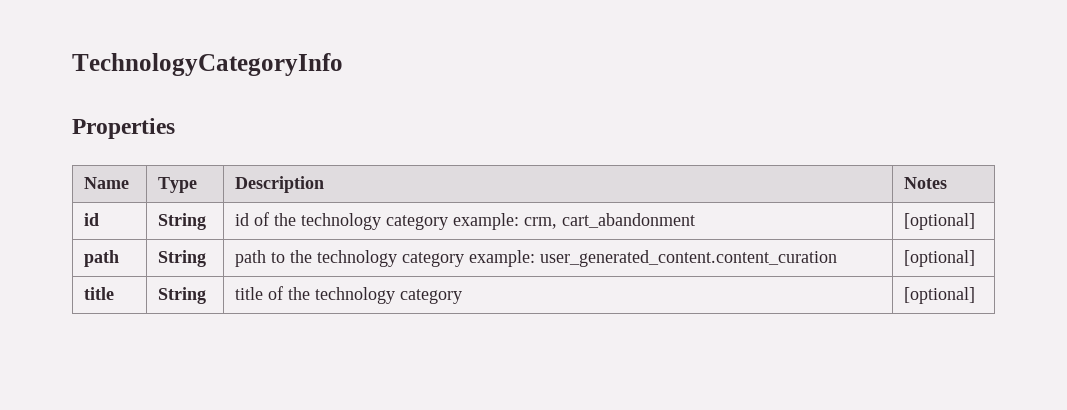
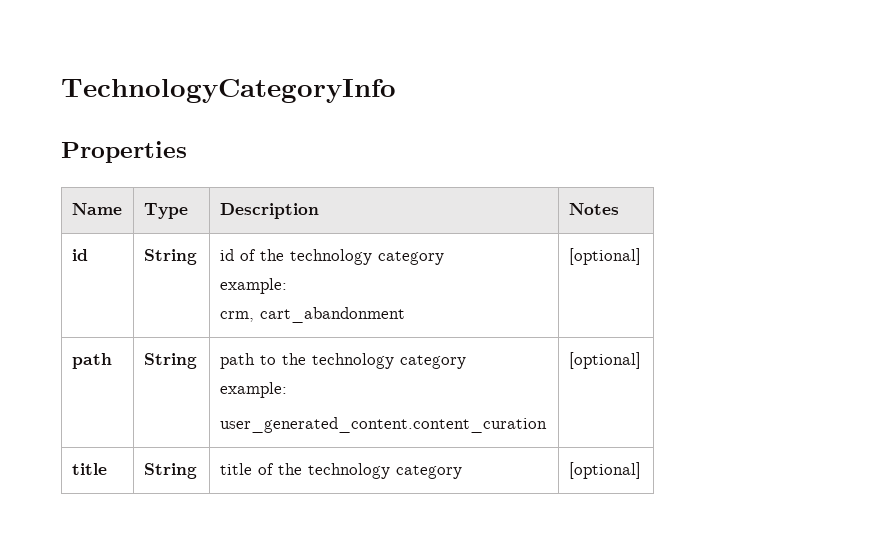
- id | String | id of the technology category example: crm, cart_abandonment | [optional]
+ id | String | id of the technology category
+ example:
+ crm, cart_abandonment | [optional]
- path | String | path to the technology category example: user_generated_content.content_curation | [optional]
+ path | String | path to the technology category
+ example:
+ user_generated_content.content_curation | [optional]

